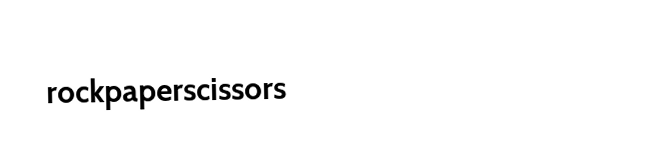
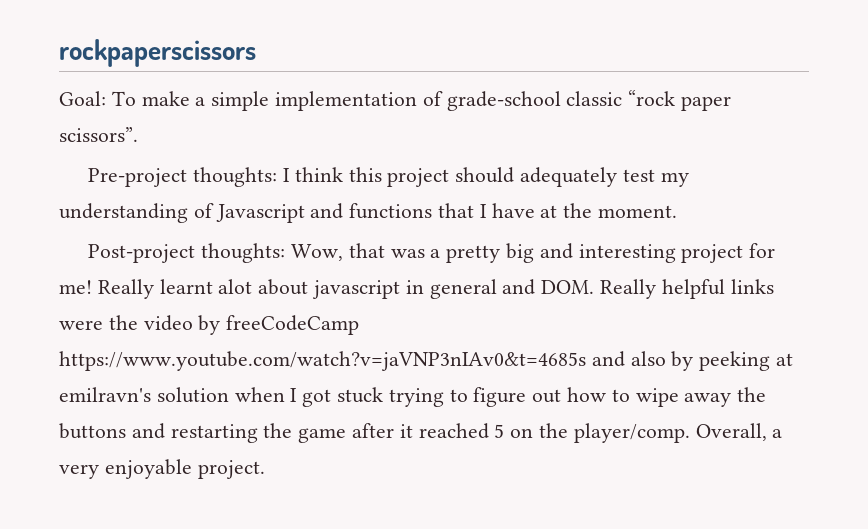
+ Goal: To make a simple implementation of grade-school classic “rock paper scissors”.
+ Pre-project thoughts: I think this project should adequately test my understanding of Javascript and functions that I have at the moment.
+ Post-project thoughts: Wow, that was a pretty big and interesting project for me! Really learnt alot about javascript in general and DOM. Really helpful links were the video by freeCodeCamp https://www.youtube.com/watch?v=jaVNP3nIAv0&t=4685s and also by peeking at emilravn's solution when I got stuck trying to figure out how to wipe away the buttons and restarting the game after it reached 5 on the player/comp. Overall, a very enjoyable project.

